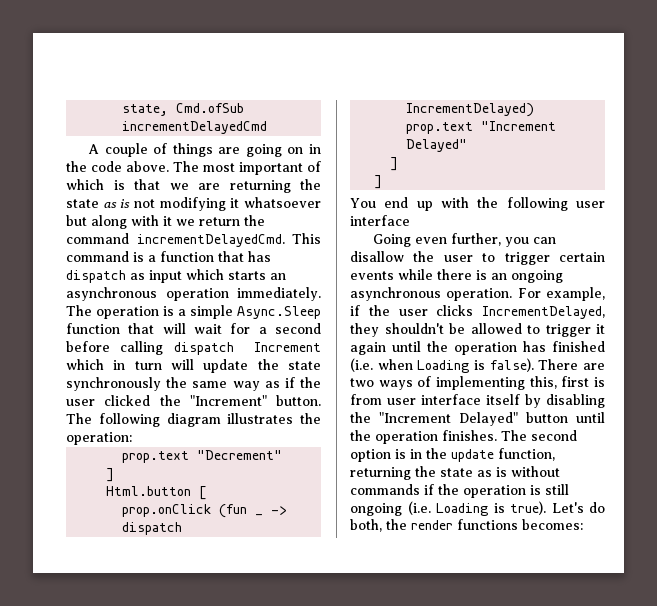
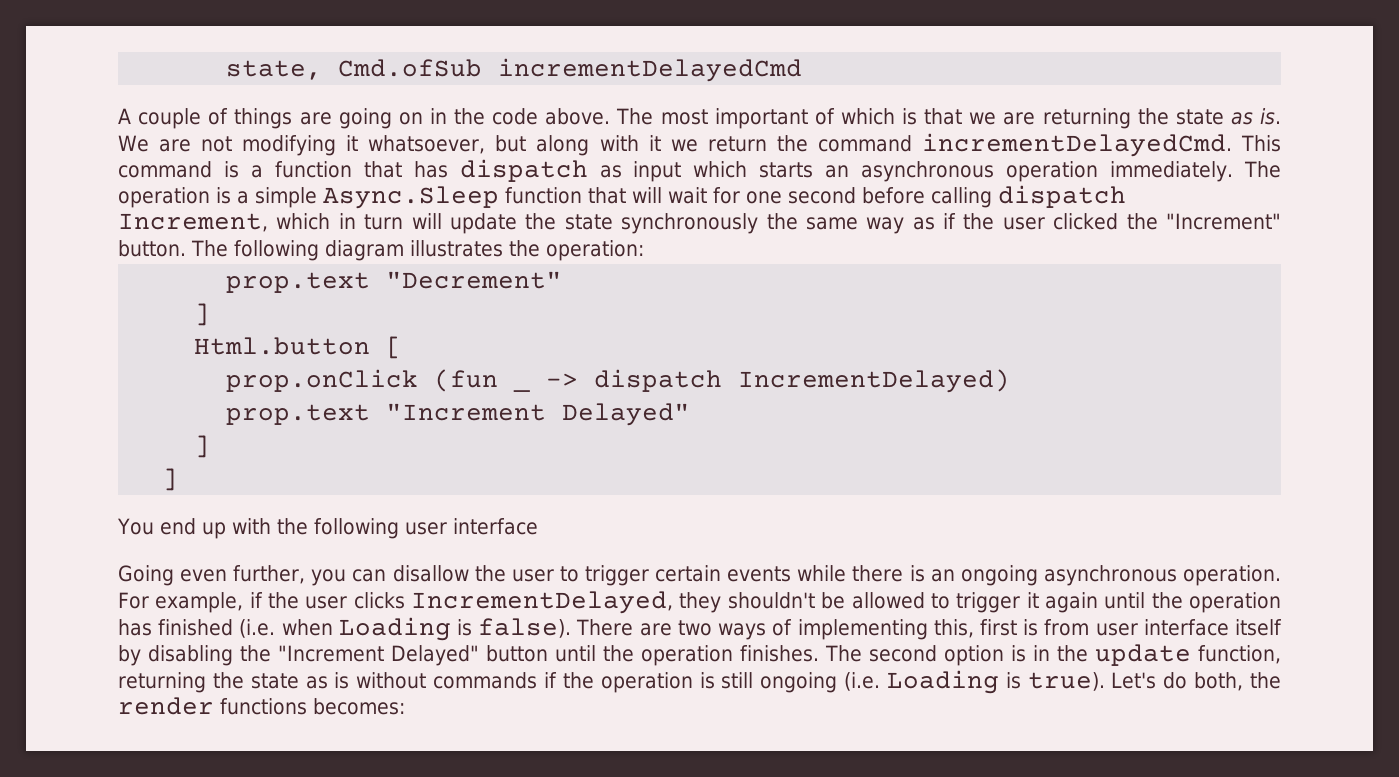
- The most important of which is that we are returning the state as is not modifying it whatsoever but along with it we return the command incrementDelayedCmd.
+ The most important of which is that we are returning the state as is. We are not modifying it whatsoever, but along with it we return the command incrementDelayedCmd.
- The operation is a simple Async.Sleep function that will wait for a second before calling dispatch Increment which in turn will update the state synchronously the same way as if the user clicked the "Increment" button.
+ The operation is a simple Async.Sleep function that will wait for one second before calling dispatch Increment, which in turn will update the state synchronously the same way as if the user clicked the "Increment" button.

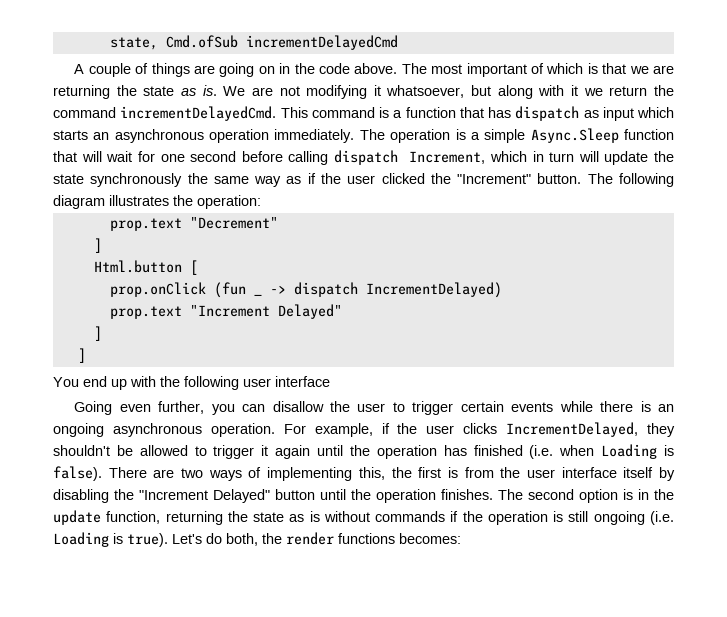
- There are two ways of implementing this, first is from user interface itself by disabling the "Increment Delayed" button until the operation finishes.
+ There are two ways of implementing this, the first is from the user interface itself by disabling the "Increment Delayed" button until the operation finishes.

